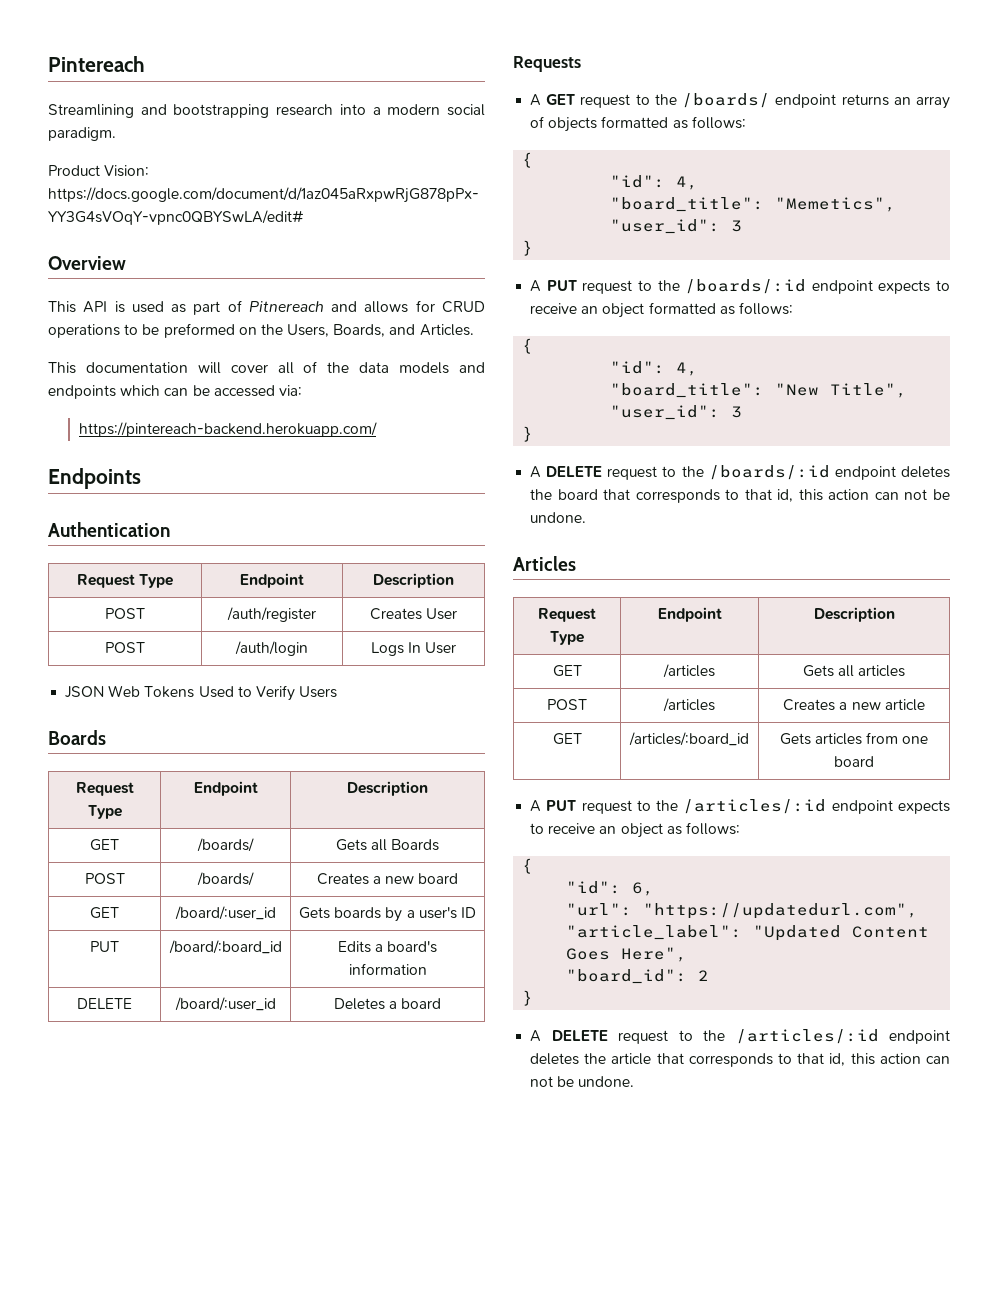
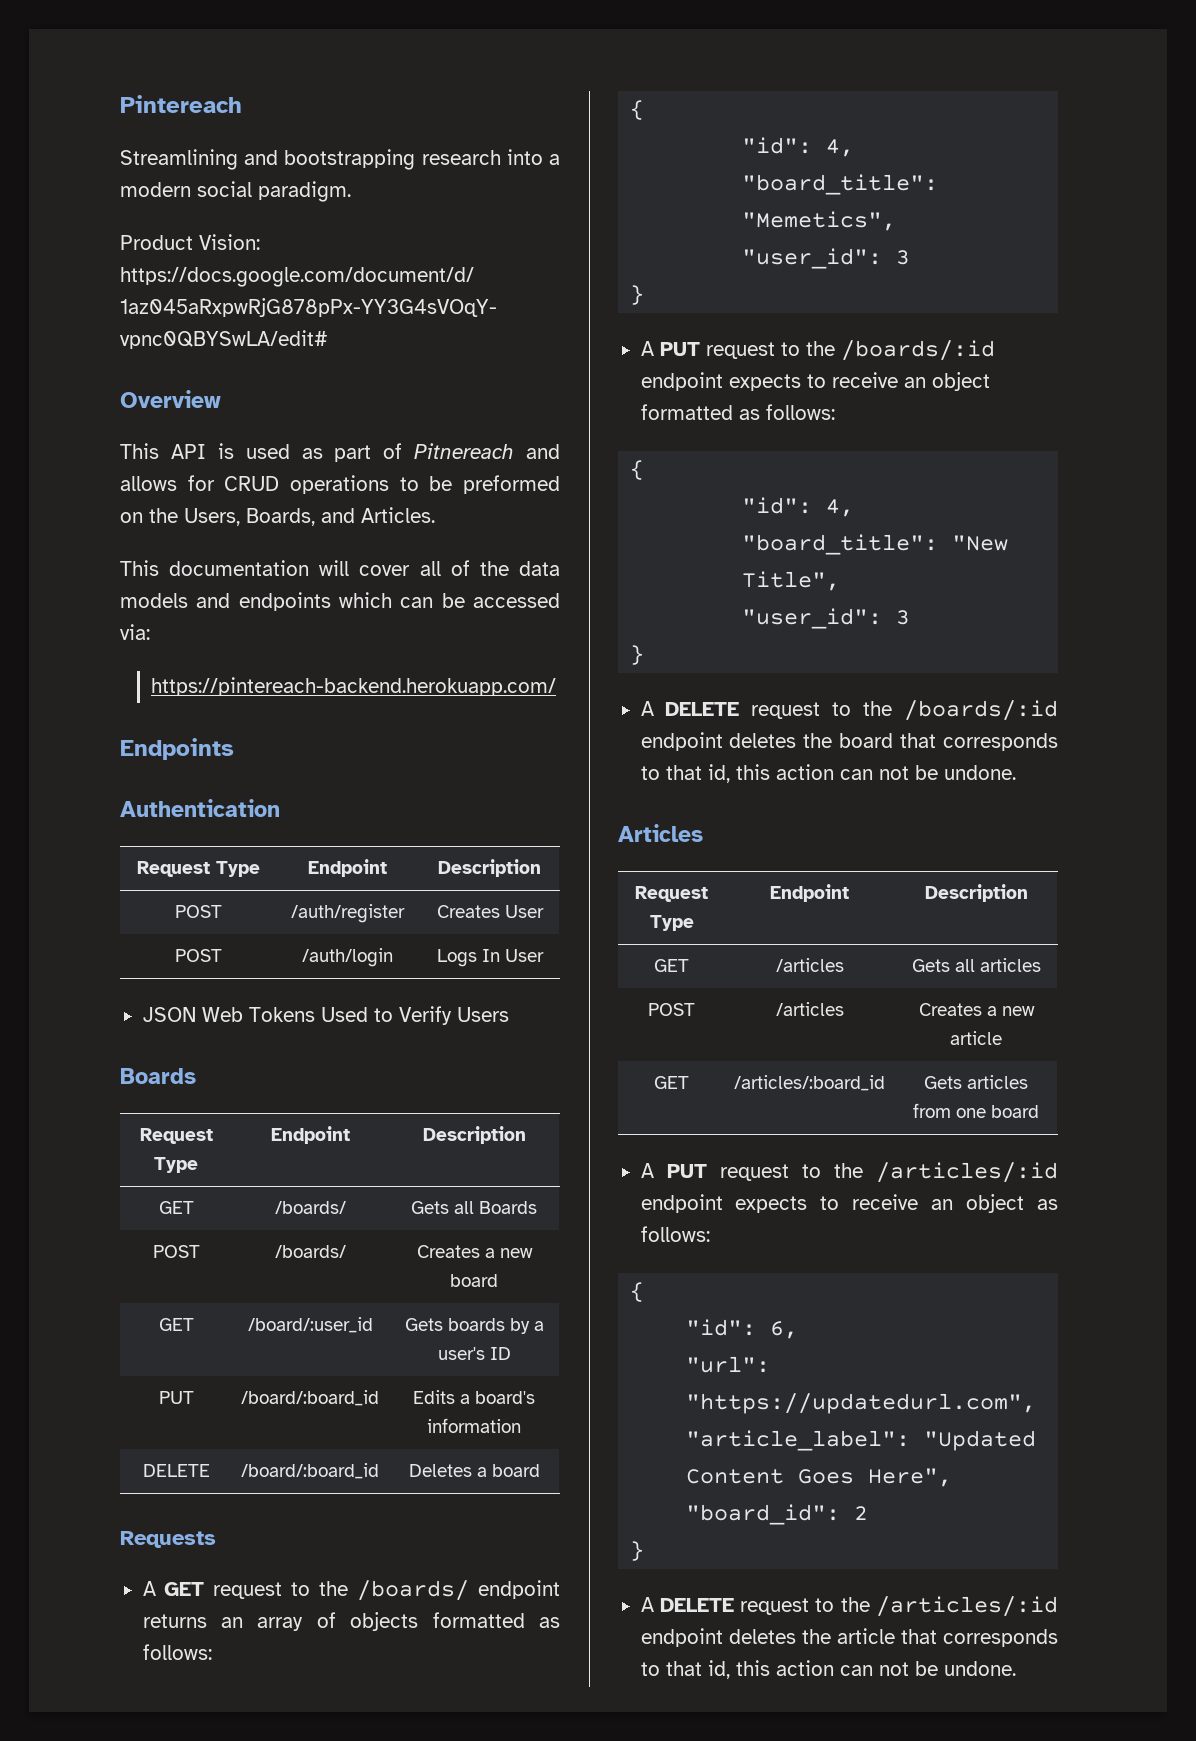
- DELETE | /board/:user_id | Deletes a board
+ DELETE | /board/:board_id | Deletes a board

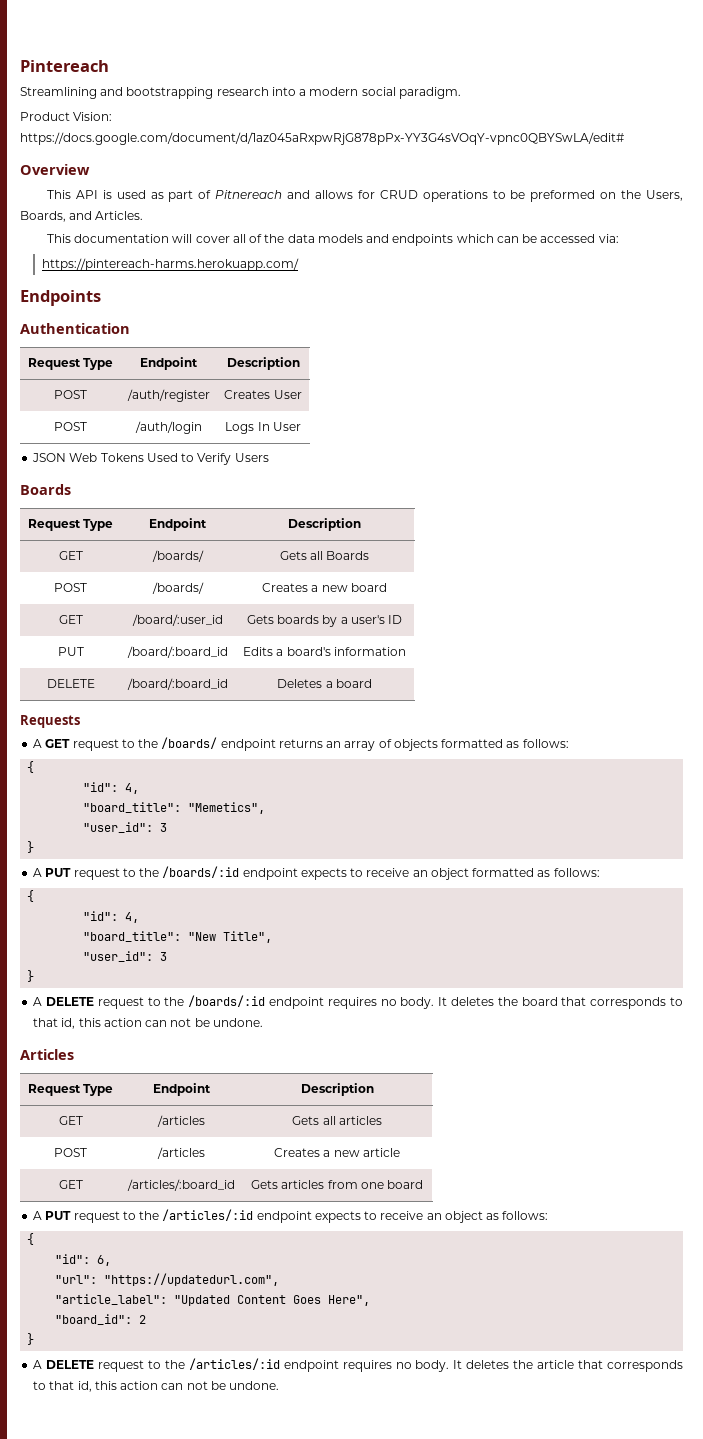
- https://pintereach-backend.herokuapp.com/
+ https://pintereach-harms.herokuapp.com/
- A DELETE request to the /boards/:id endpoint deletes the board that corresponds to that id, this action can not be undone.
+ A DELETE request to the /boards/:id endpoint requires no body. It deletes the board that corresponds to that id, this action can not be undone.
- A DELETE request to the /articles/:id endpoint deletes the article that corresponds to that id, this action can not be undone.
+ A DELETE request to the /articles/:id endpoint requires no body. It deletes the article that corresponds to that id, this action can not be undone.

